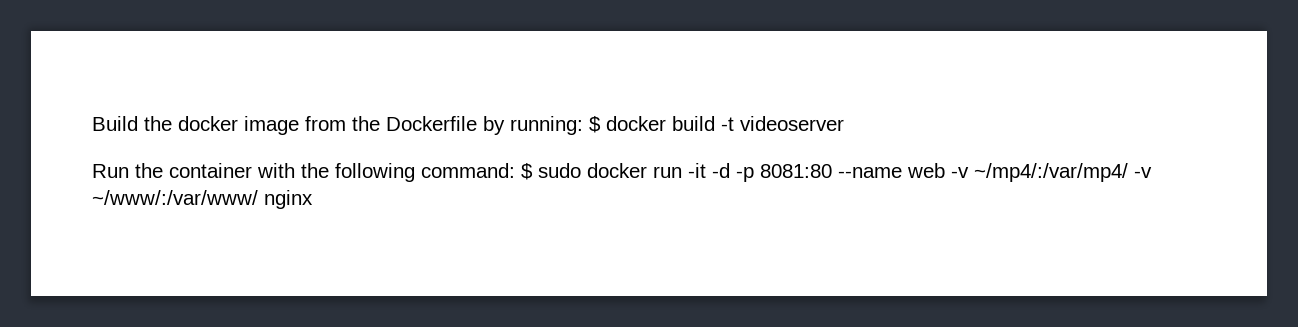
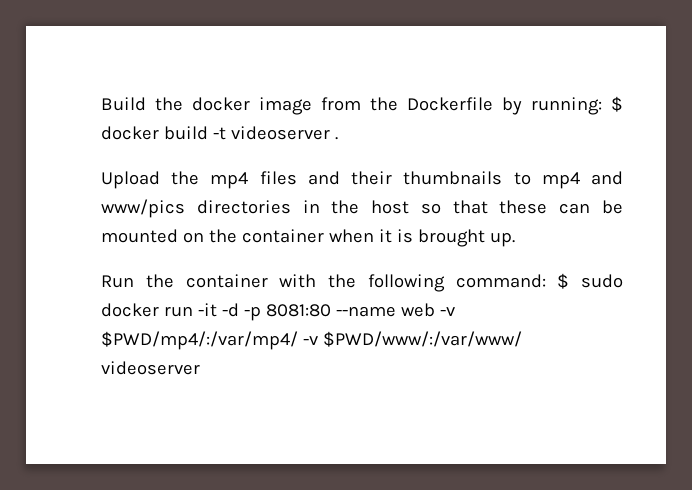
- Build the docker image from the Dockerfile by running: $ docker build -t videoserver
+ Build the docker image from the Dockerfile by running: $ docker build -t videoserver .
+ Upload the mp4 files and their thumbnails to mp4 and www/pics directories in the host so that these can be mounted on the container when it is brought up.
- Run the container with the following command: $ sudo docker run -it -d -p 8081:80 --name web -v ~/mp4/:/var/mp4/ -v ~/www/:/var/www/ nginx
+ Run the container with the following command: $ sudo docker run -it -d -p 8081:80 --name web -v $PWD/mp4/:/var/mp4/ -v $PWD/www/:/var/www/ videoserver

